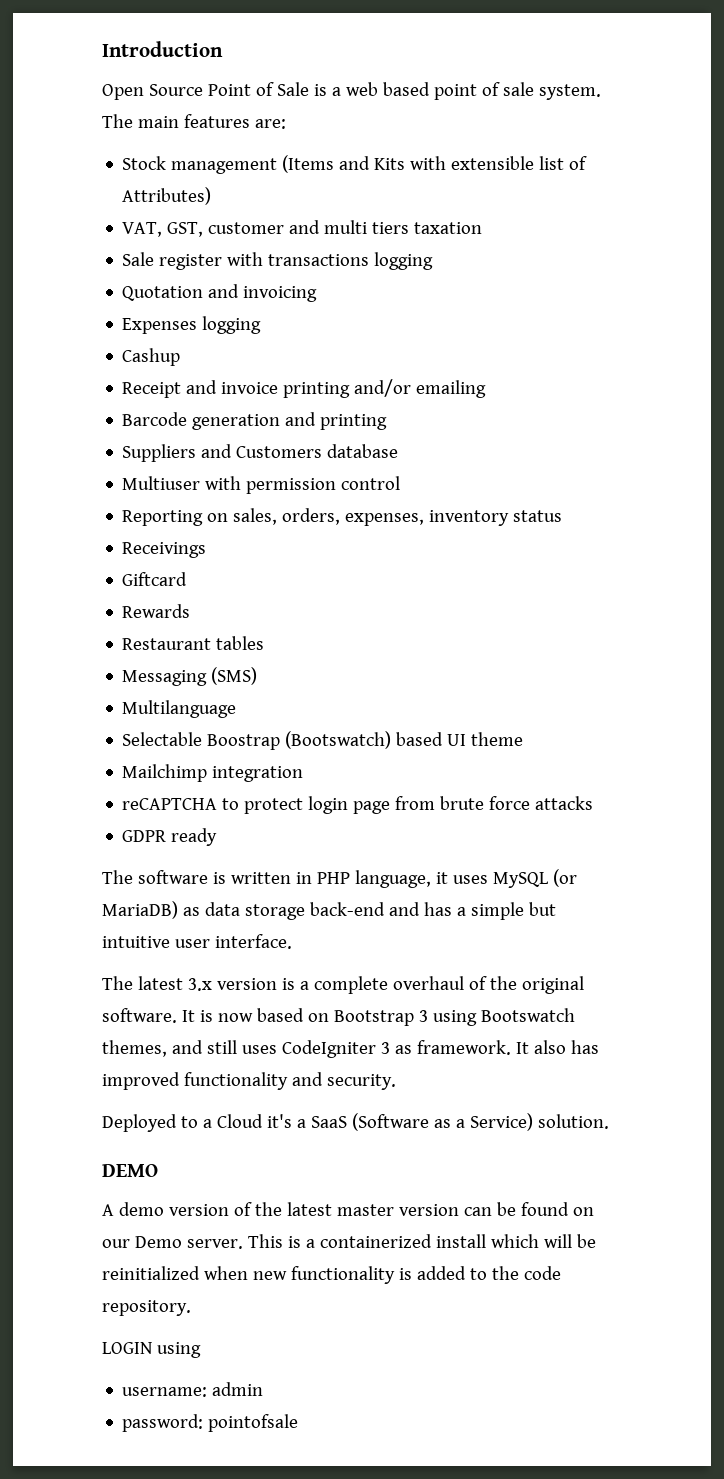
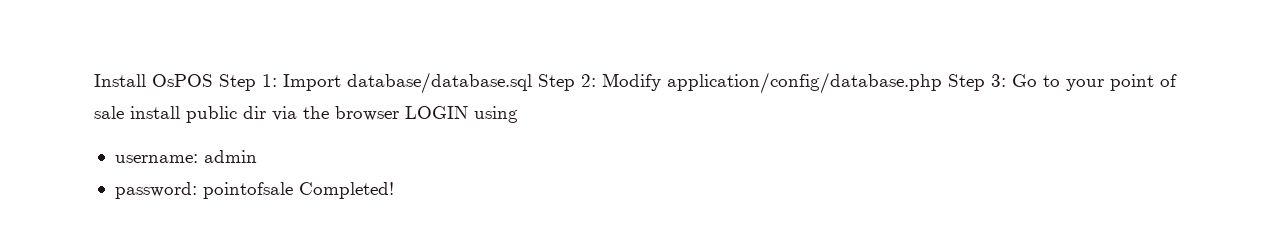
- Introduction
- Open Source Point of Sale is a web based point of sale system. The main features are:
- Stock management (Items and Kits with extensible list of Attributes)
- VAT, GST, customer and multi tiers taxation
- Sale register with transactions logging
- Quotation and invoicing
- Expenses logging
- Cashup
- Receipt and invoice printing and/or emailing
- Barcode generation and printing
- Suppliers and Customers database
- Multiuser with permission control
- Reporting on sales, orders, expenses, inventory status
- Receivings
- Giftcard
- Rewards
- Restaurant tables
- Messaging (SMS)
- Multilanguage
- Selectable Boostrap (Bootswatch) based UI theme
- Mailchimp integration
- reCAPTCHA to protect login page from brute force attacks
- GDPR ready
- The software is written in PHP language, it uses MySQL (or MariaDB) as data storage back-end and has a simple but intuitive user interface.
- The latest 3.x version is a complete overhaul of the original software. It is now based on Bootstrap 3 using Bootswatch themes, and still uses CodeIgniter 3 as framework. It also has improved functionality and security.
- Deployed to a Cloud it's a SaaS (Software as a Service) solution.
- DEMO
- A demo version of the latest master version can be found on our Demo server. This is a containerized install which will be reinitialized when new functionality is added to the code repository.
- LOGIN using
+ Install OsPOS Step 1: Import database/database.sql Step 2: Modify application/config/database.php Step 3: Go to your point of sale install public dir via the browser LOGIN using
- password: pointofsale
+ password: pointofsale Completed!

